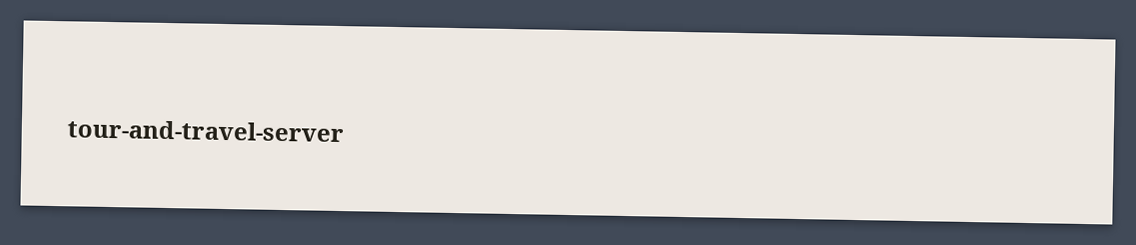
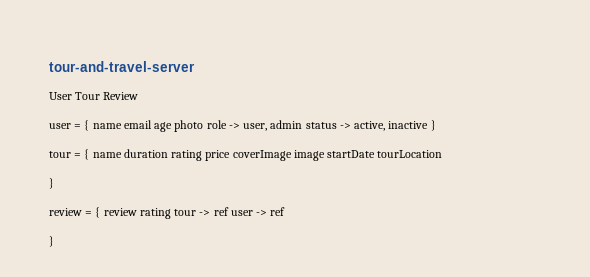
+ User Tour Review
+ user = { name email age photo role -> user, admin status -> active, inactive }
+ tour = { name duration rating price coverImage image startDate tourLocation
+ }
+ review = { review rating tour -> ref user -> ref
+ }

